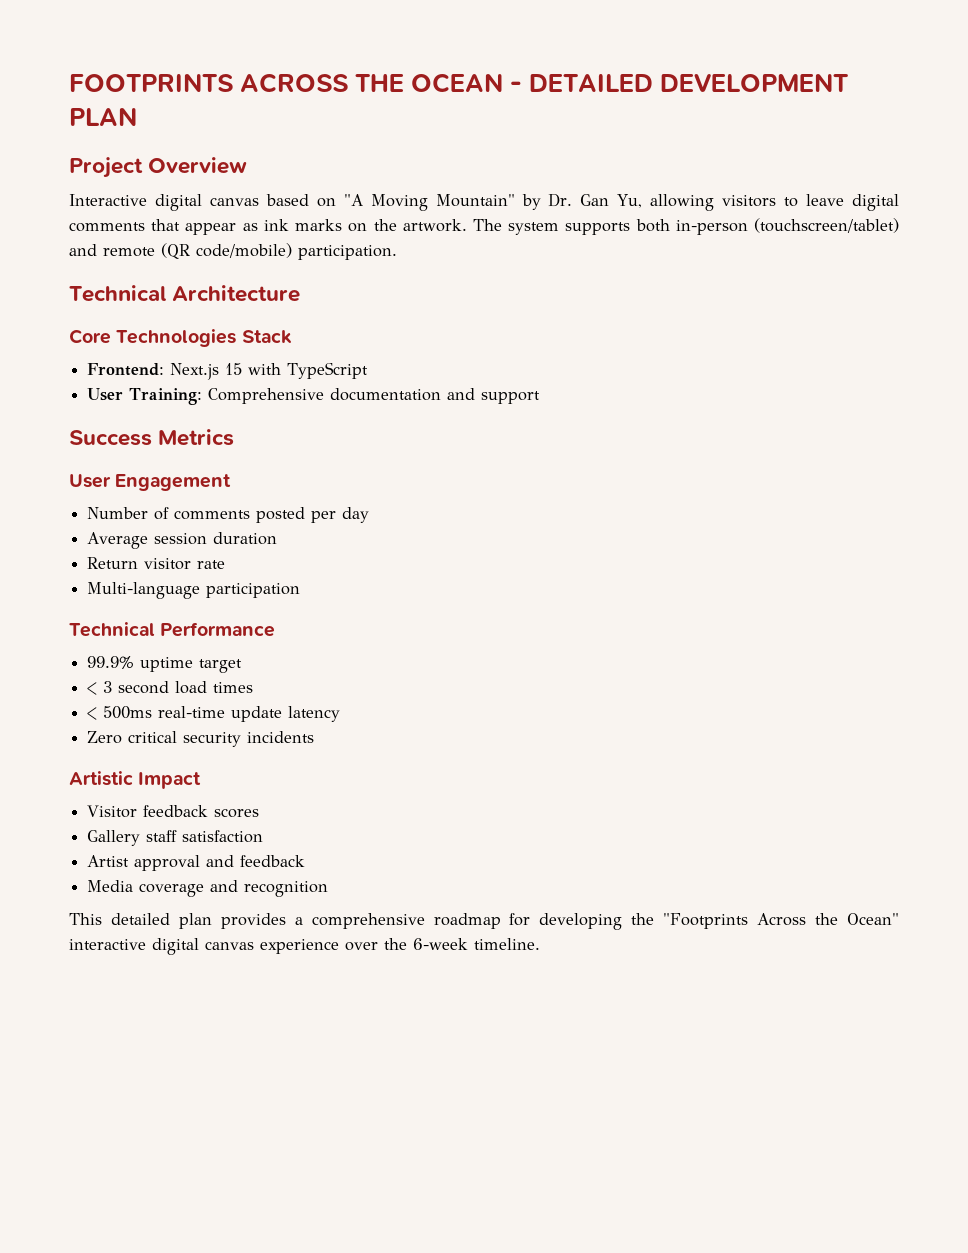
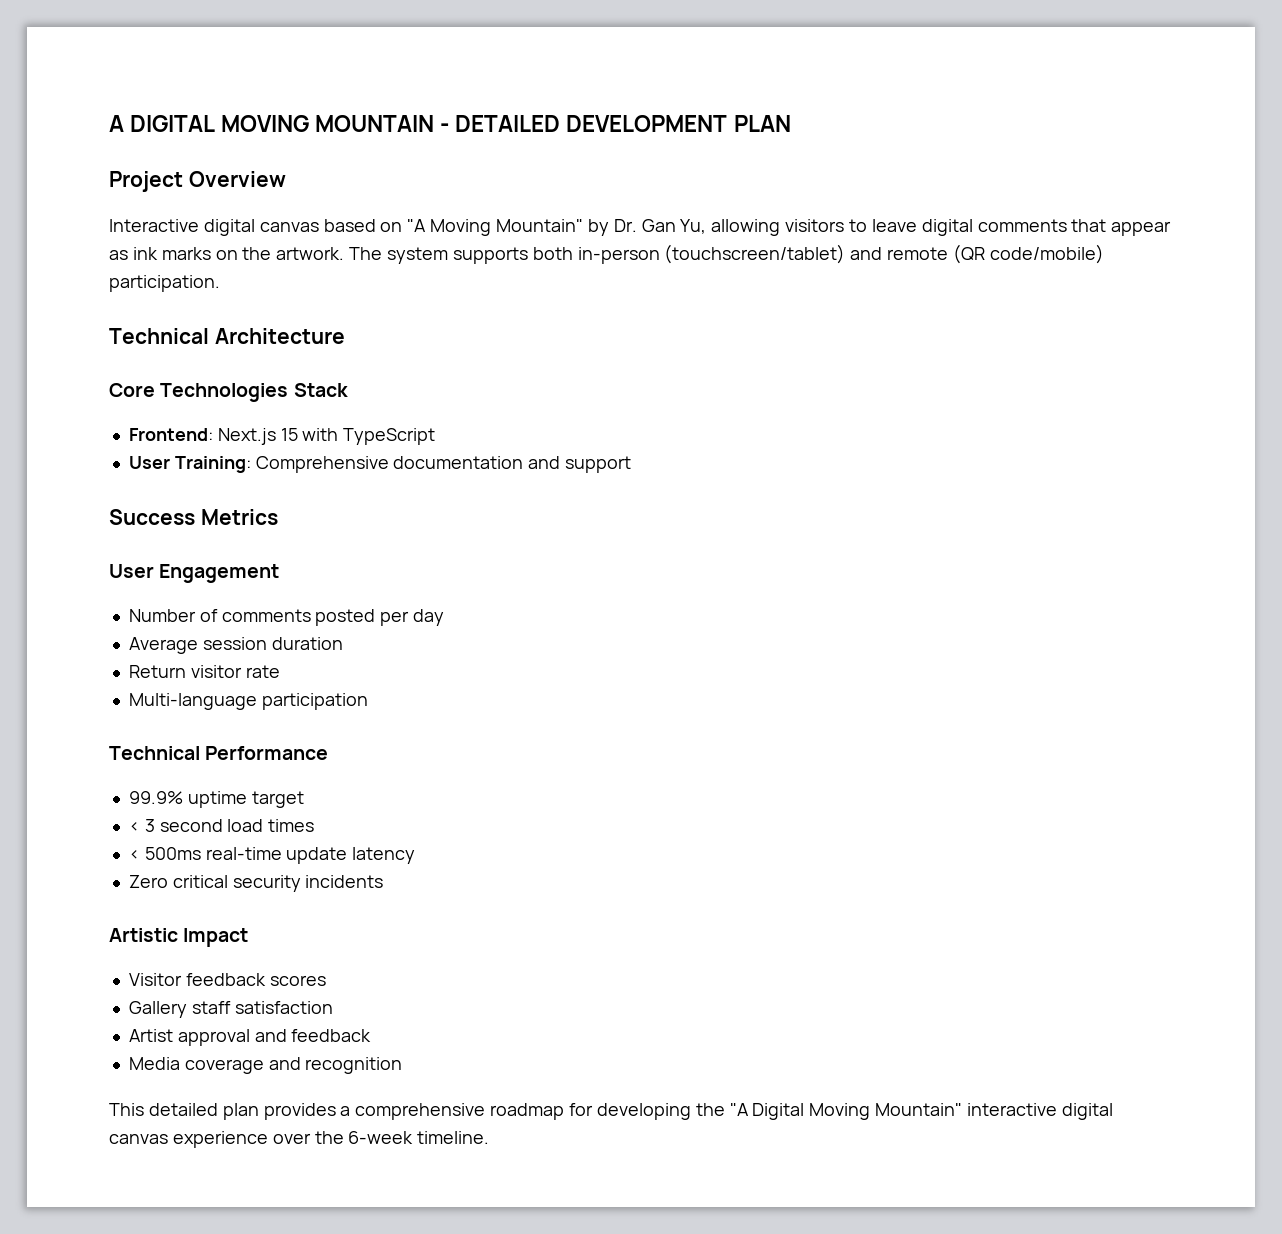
- FOOTPRINTS ACROSS THE OCEAN - DETAILED DEVELOPMENT PLAN
+ A DIGITAL MOVING MOUNTAIN - DETAILED DEVELOPMENT PLAN
- This detailed plan provides a comprehensive roadmap for developing the "Footprints Across the Ocean" interactive digital canvas experience over the 6-week timeline.
+ This detailed plan provides a comprehensive roadmap for developing the "A Digital Moving Mountain" interactive digital canvas experience over the 6-week timeline.

